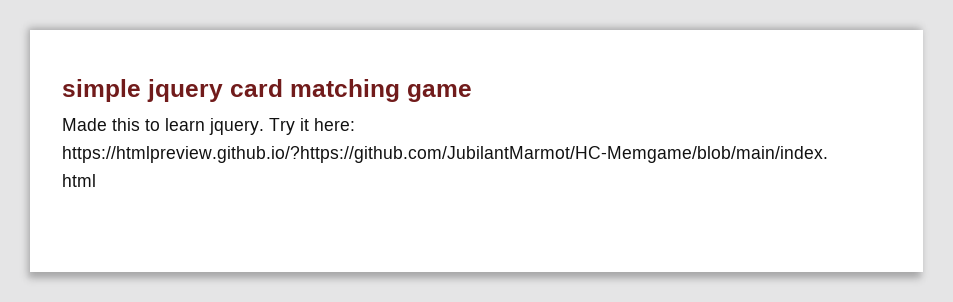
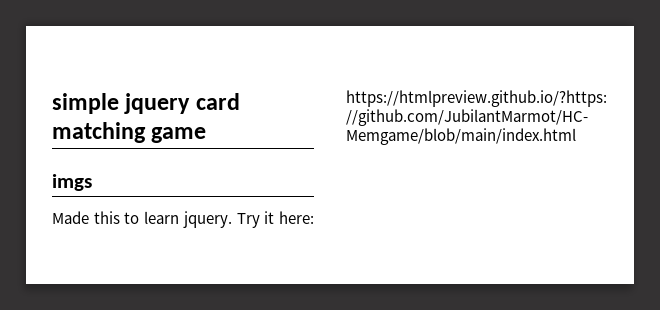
+ imgs

